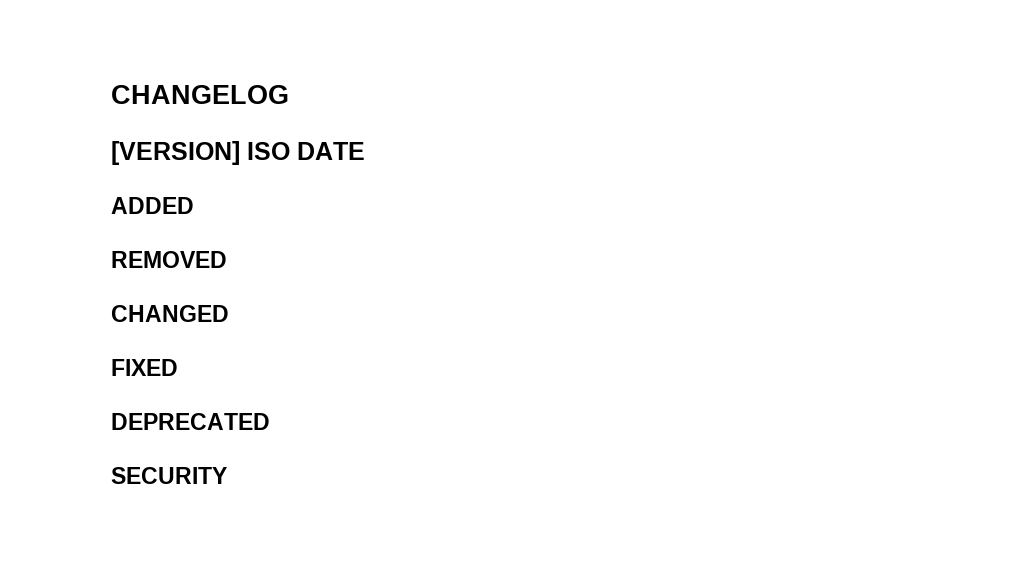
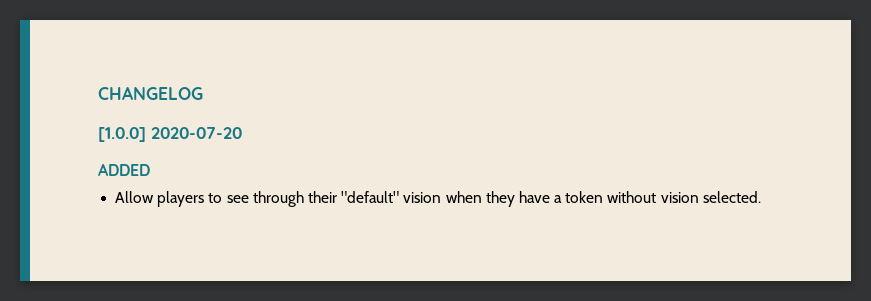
- [VERSION] ISO DATE
+ [1.0.0] 2020-07-20
  ADDED
- REMOVED
- CHANGED
- FIXED
- DEPRECATED
- SECURITY
+ Allow players to see through their "default" vision when they have a token without vision selected.

